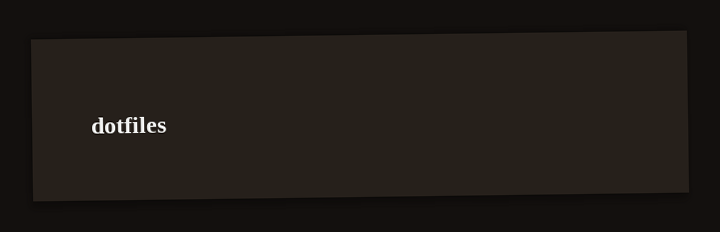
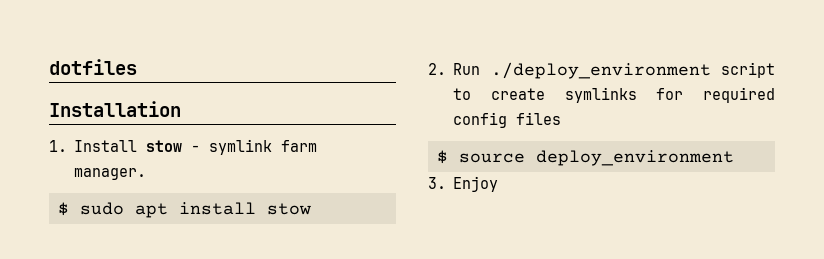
+ Installation
+ 1. Install stow - symlink farm manager.
+ $ sudo apt install stow
+ 2. Run ./deploy_environment script to create symlinks for required config files
+ $ source deploy_environment
+ 3. Enjoy

